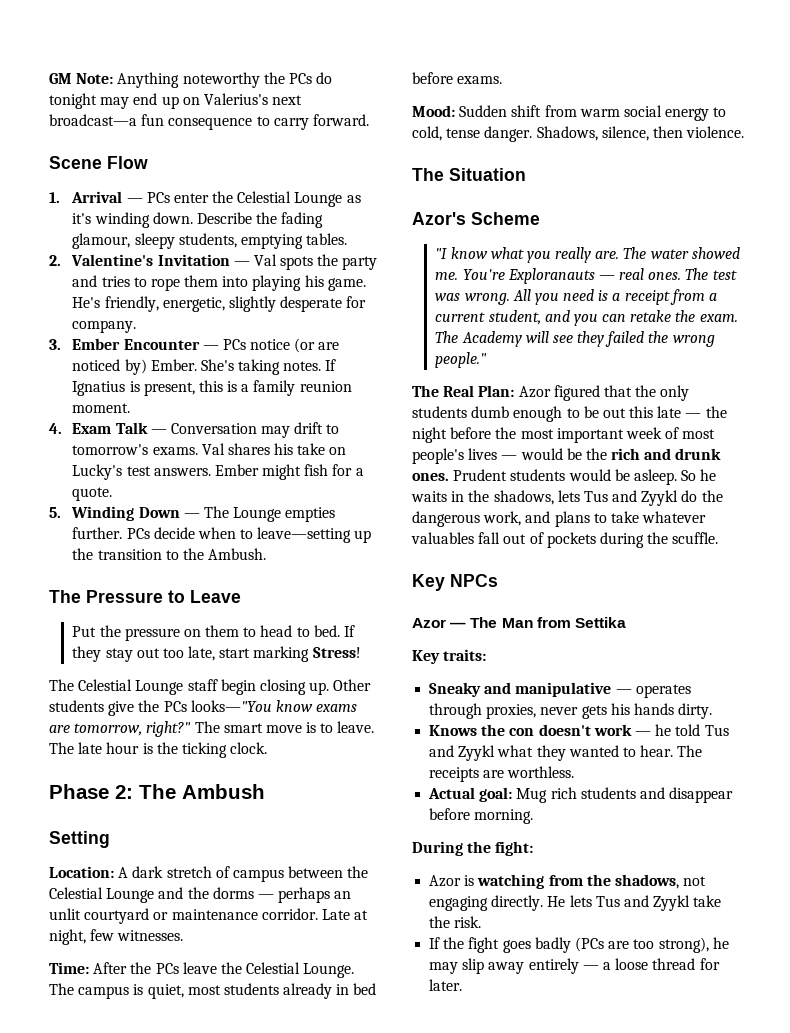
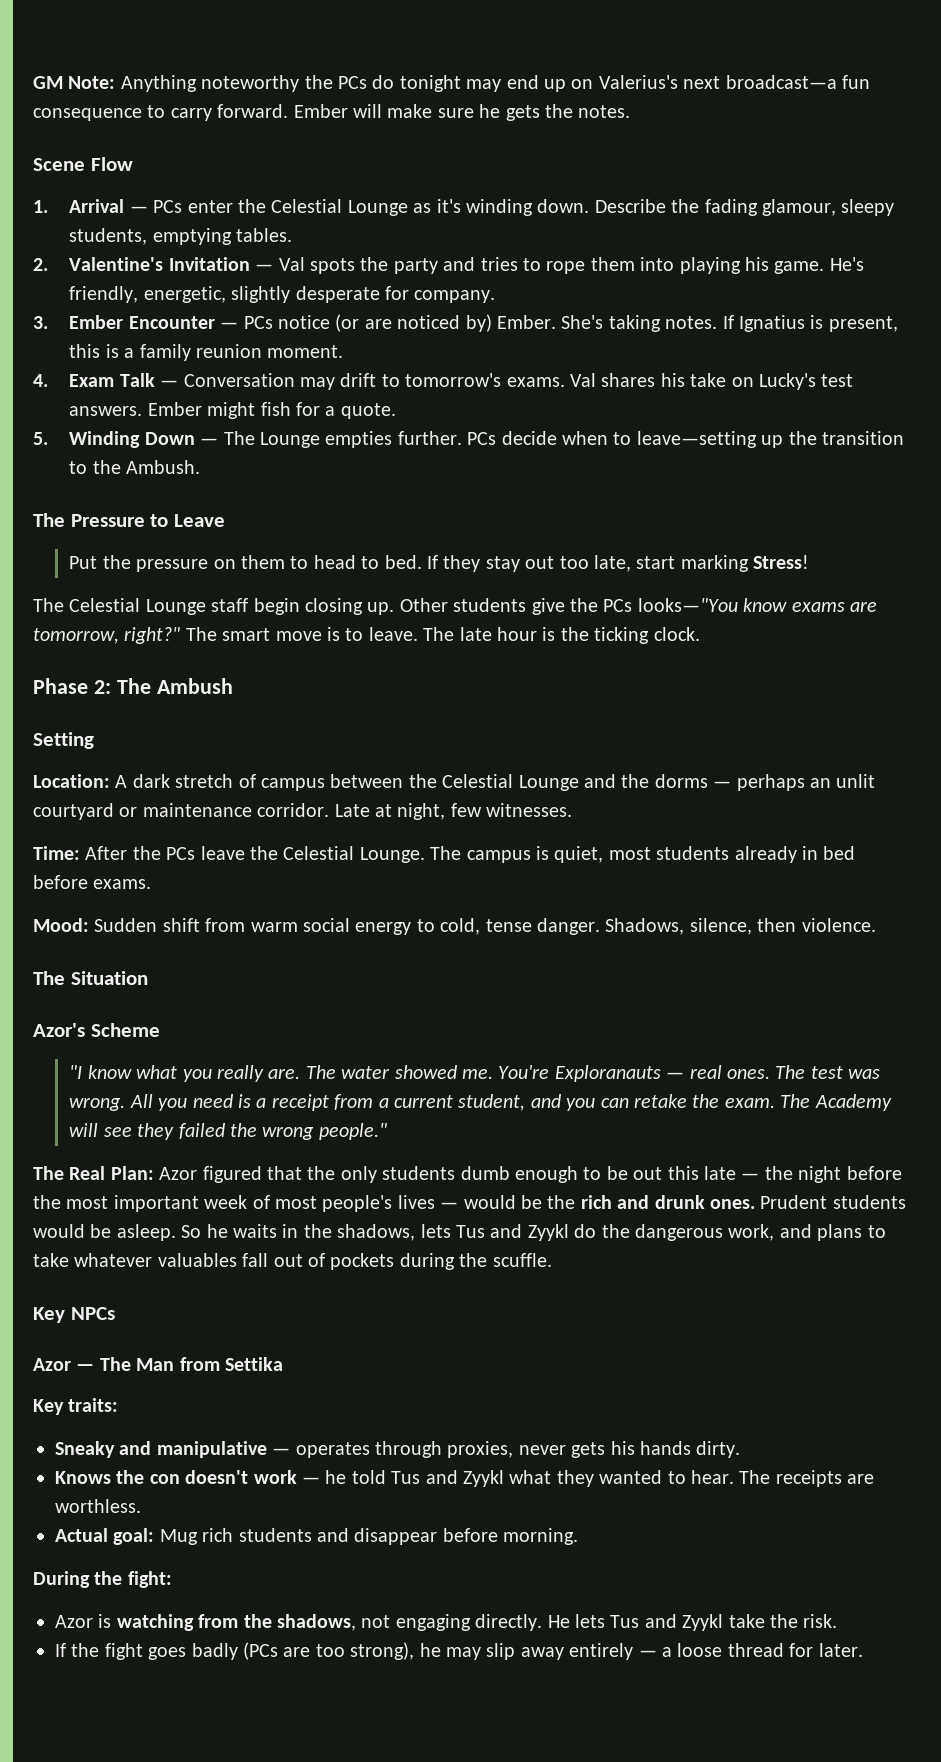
+ Ember will make sure he gets the notes.

